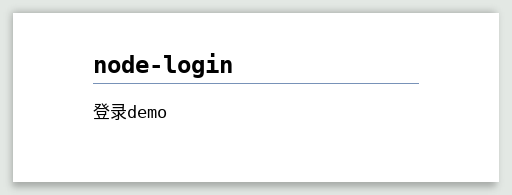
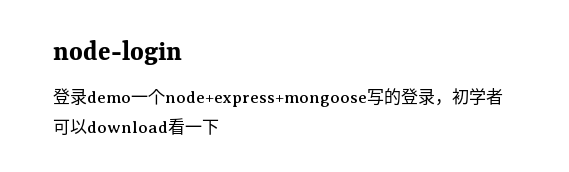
- 登录demo
+ 登录demo一个node+express+mongoose写的登录，初学者可以download看一下

